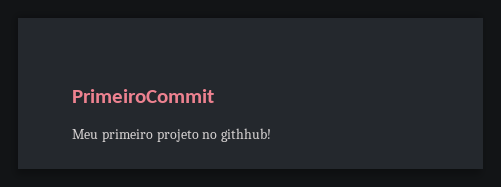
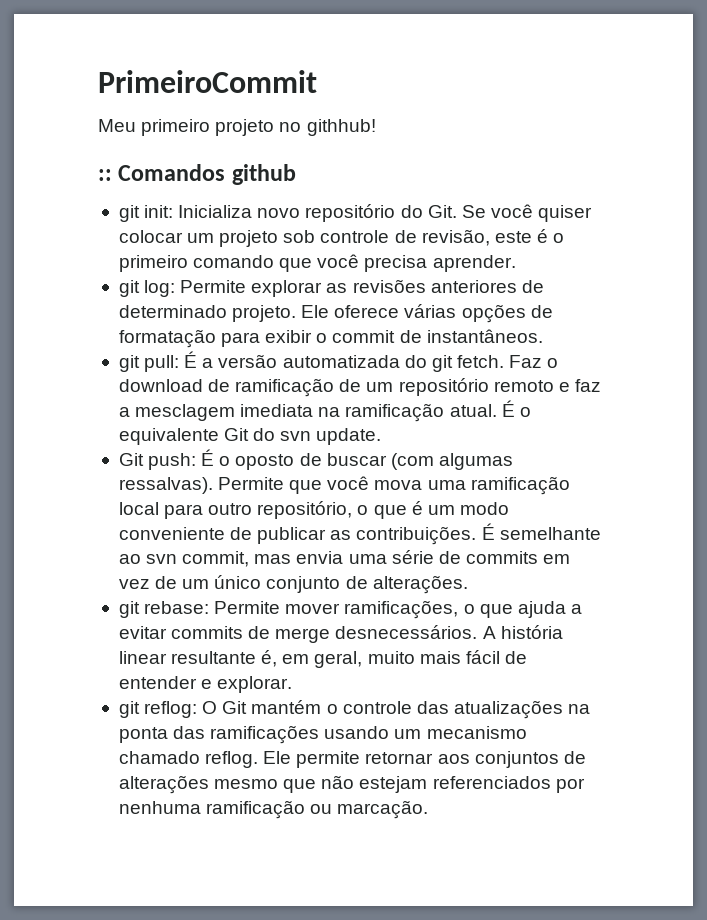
+ :: Comandos github
+ git init: Inicializa novo repositório do Git. Se você quiser colocar um projeto sob controle de revisão, este é o primeiro comando que você precisa aprender.
+ git log: Permite explorar as revisões anteriores de determinado projeto. Ele oferece várias opções de formatação para exibir o commit de instantâneos.
+ git pull: É a versão automatizada do git fetch. Faz o download de ramificação de um repositório remoto e faz a mesclagem imediata na ramificação atual. É o equivalente Git do svn update.
+ Git push: É o oposto de buscar (com algumas ressalvas). Permite que você mova uma ramificação local para outro repositório, o que é um modo conveniente de publicar as contribuições. É semelhante ao svn commit, mas envia uma série de commits em vez de um único conjunto de alterações.
+ git rebase: Permite mover ramificações, o que ajuda a evitar commits de merge desnecessários. A história linear resultante é, em geral, muito mais fácil de entender e explorar.
+ git reflog: O Git mantém o controle das atualizações na ponta das ramificações usando um mecanismo chamado reflog. Ele permite retornar aos conjuntos de alterações mesmo que não estejam referenciados por nenhuma ramificação ou marcação.

